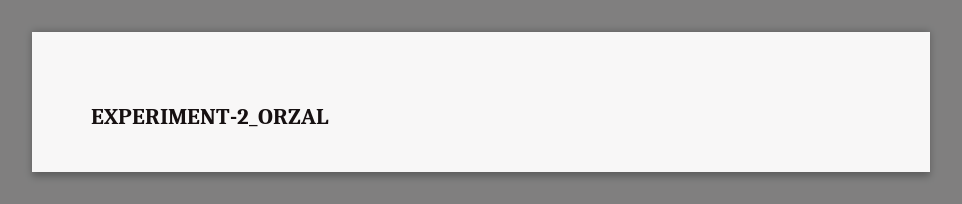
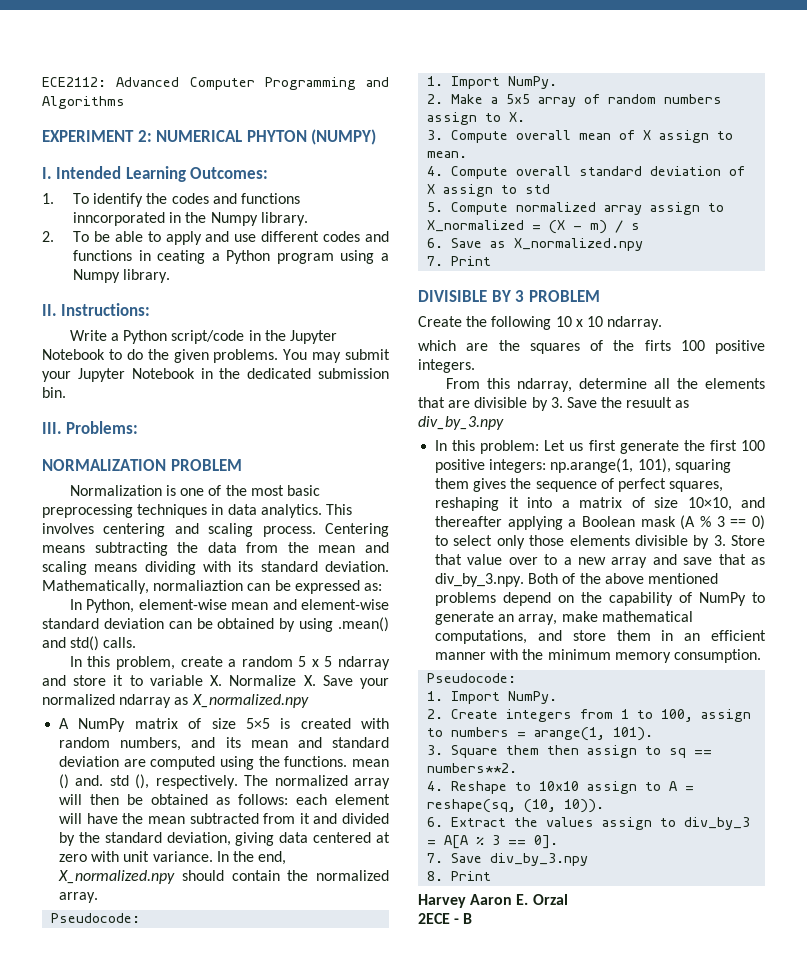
- EXPERIMENT-2_ORZAL
+ ECE2112: Advanced Computer Programming and Algorithms
+ EXPERIMENT 2: NUMERICAL PHYTON (NUMPY)
+ I. Intended Learning Outcomes:
+ 1. To identify the codes and functions inncorporated in the Numpy library.
+ 2. To be able to apply and use different codes and functions in ceating a Python program using a Numpy library.
+ II. Instructions:
+ Write a Python script/code in the Jupyter Notebook to do the given problems. You may submit your Jupyter Notebook in the dedicated submission bin.
+ III. Problems:
+ NORMALIZATION PROBLEM
+ Normalization is one of the most basic preprocessing techniques in data analytics. This involves centering and scaling process. Centering means subtracting the data from the mean and scaling means dividing with its standard deviation. Mathematically, normaliaztion can be expressed as:
+ In Python, element-wise mean and element-wise standard deviation can be obtained by using .mean() and std() calls.
+ In this problem, create a random 5 x 5 ndarray and store it to variable X. Normalize X. Save your normalized ndarray as X_normalized.npy
+ A NumPy matrix of size 5×5 is created with random numbers, and its mean and standard deviation are computed using the functions. mean () and. std (), respectively. The normalized array will then be obtained as follows: each element will have the mean subtracted from it and divided by the standard deviation, giving data centered at zero with unit variance. In the end, X_normalized.npy should contain the normalized array.
+ Pseudocode:
+ 1. Import NumPy.
+ 2. Make a 5x5 array of random numbers assign to X.
+ 3. Compute overall mean of X assign to mean.
+ 4. Compute overall standard deviation of X assign to std
+ 5. Compute normalized array assign to X_normalized = (X - m) / s
+ 6. Save as X_normalized.npy
+ 7. Print
+ DIVISIBLE BY 3 PROBLEM
+ Create the following 10 x 10 ndarray.
+ which are the squares of the firts 100 positive integers.
+ From this ndarray, determine all the elements that are divisible by 3. Save the resuult as div_by_3.npy
+ In this problem: Let us first generate the first 100 positive integers: np.arange(1, 101), squaring them gives the sequence of perfect squares, reshaping it into a matrix of size 10×10, and thereafter applying a Boolean mask (A % 3 == 0) to select only those elements divisible by 3. Store that value over to a new array and save that as div_by_3.npy. Both of the above mentioned problems depend on the capability of NumPy to generate an array, make mathematical computations, and store them in an efficient manner with the minimum memory consumption.
+ Pseudocode:
+ 1. Import NumPy.
+ 2. Create integers from 1 to 100, assign to numbers = arange(1, 101).
+ 3. Square them then assign to sq == numbers**2.
+ 4. Reshape to 10x10 assign to A = reshape(sq, (10, 10)).
+ 6. Extract the values assign to div_by_3 = A[A % 3 == 0].
+ 7. Save div_by_3.npy
+ 8. Print
+ Harvey Aaron E. Orzal
+ 2ECE - B

